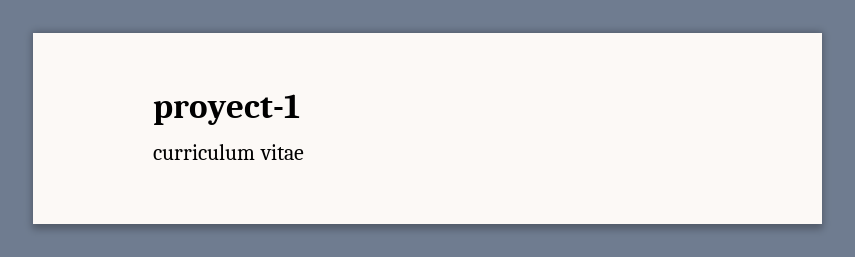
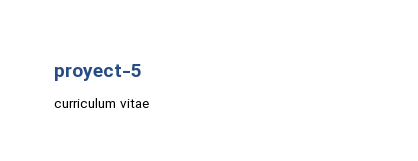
- proyect-1
+ proyect-5

